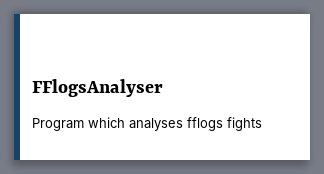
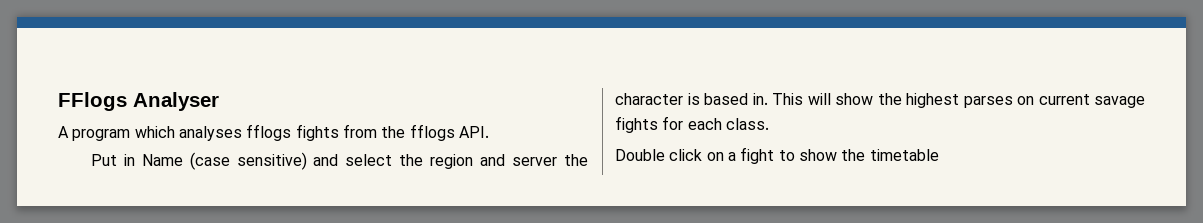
- FFlogsAnalyser
- Program which analyses fflogs fights
+ FFlogs Analyser
+ A program which analyses fflogs fights from the fflogs API.
+ Put in Name (case sensitive) and select the region and server the character is based in. This will show the highest parses on current savage fights for each class.
+ Double click on a fight to show the timetable

